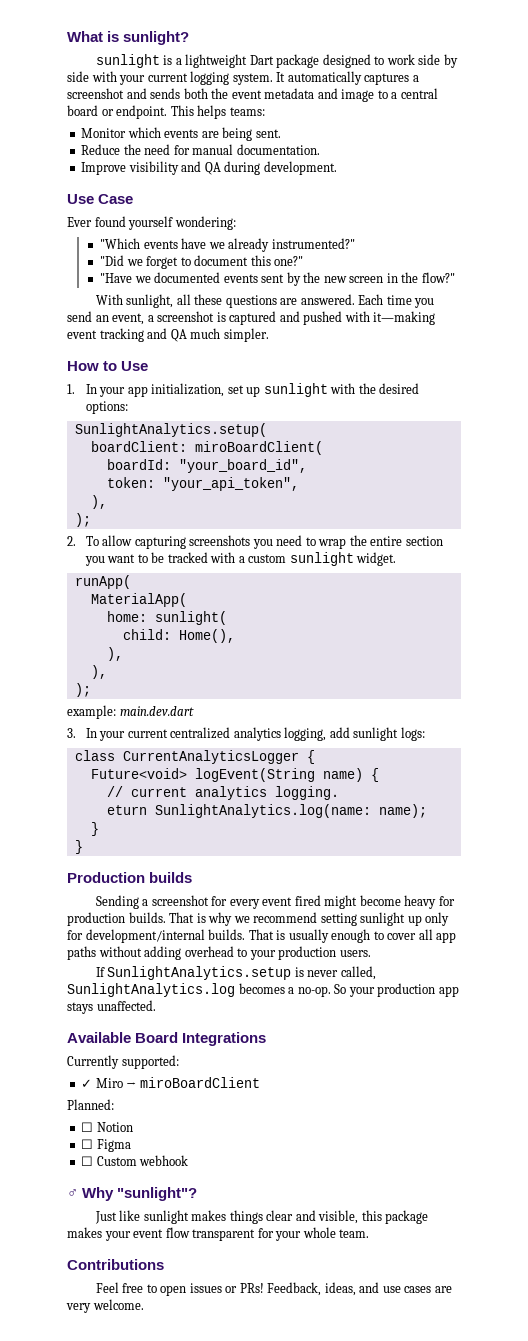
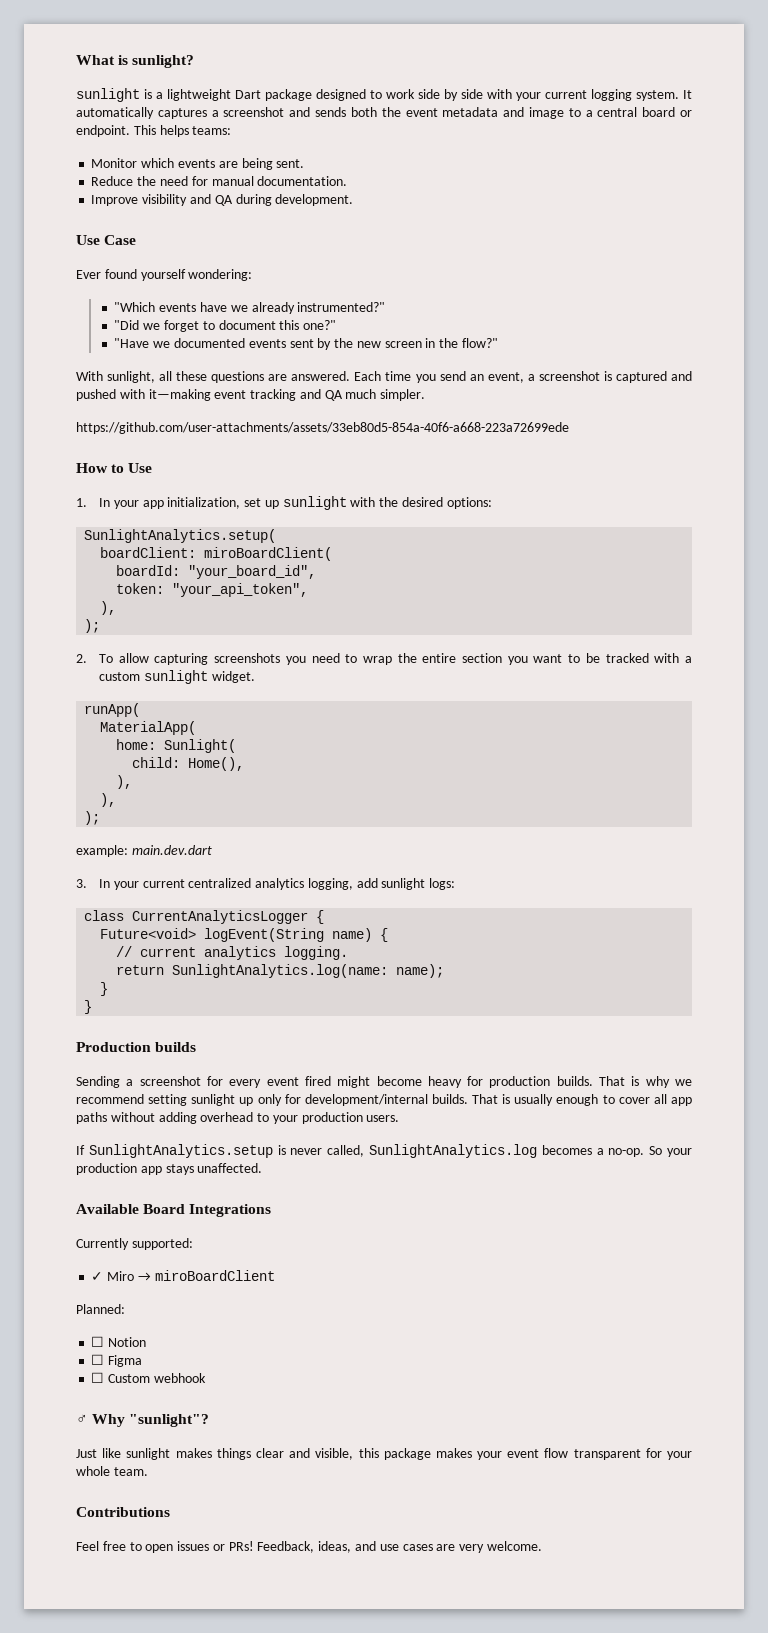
+ https://github.com/user-attachments/assets/33eb80d5-854a-40f6-a668-223a72699ede
- home: sunlight(
+ home: Sunlight(
- eturn SunlightAnalytics.log(name: name);
+ return SunlightAnalytics.log(name: name);

